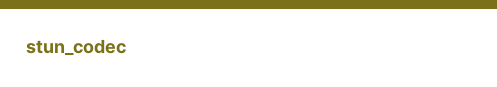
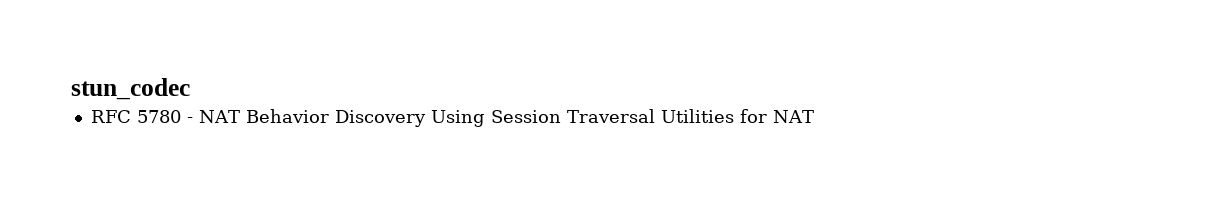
+ RFC 5780 - NAT Behavior Discovery Using Session Traversal Utilities for NAT

